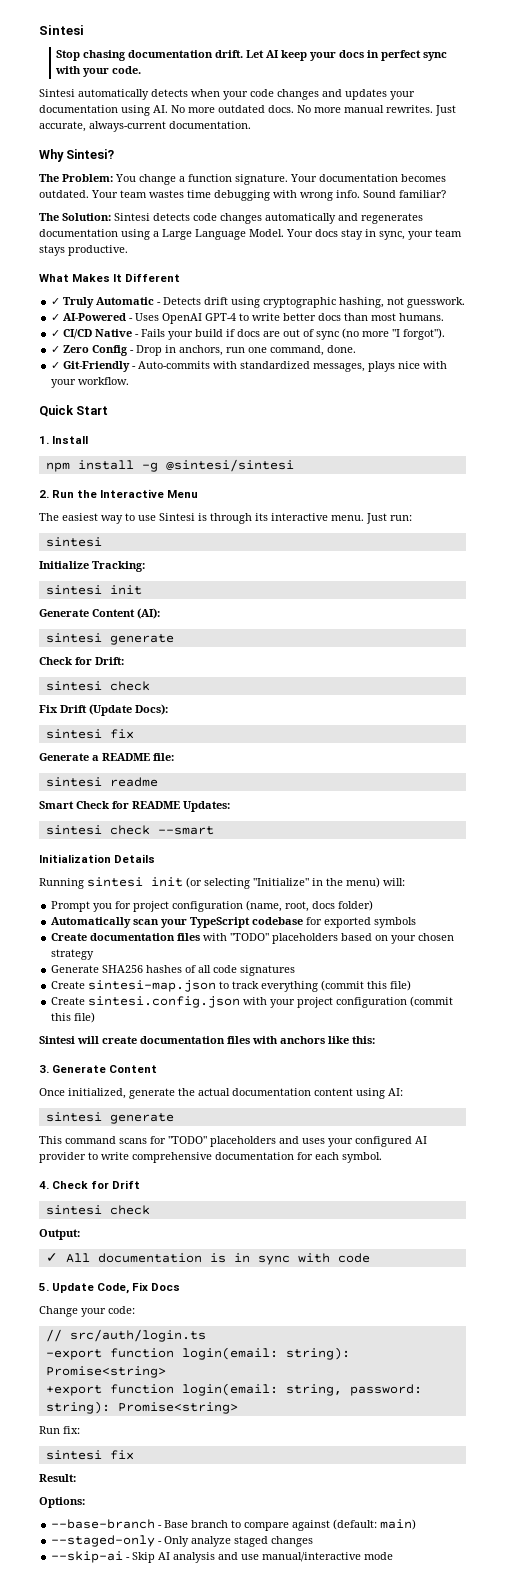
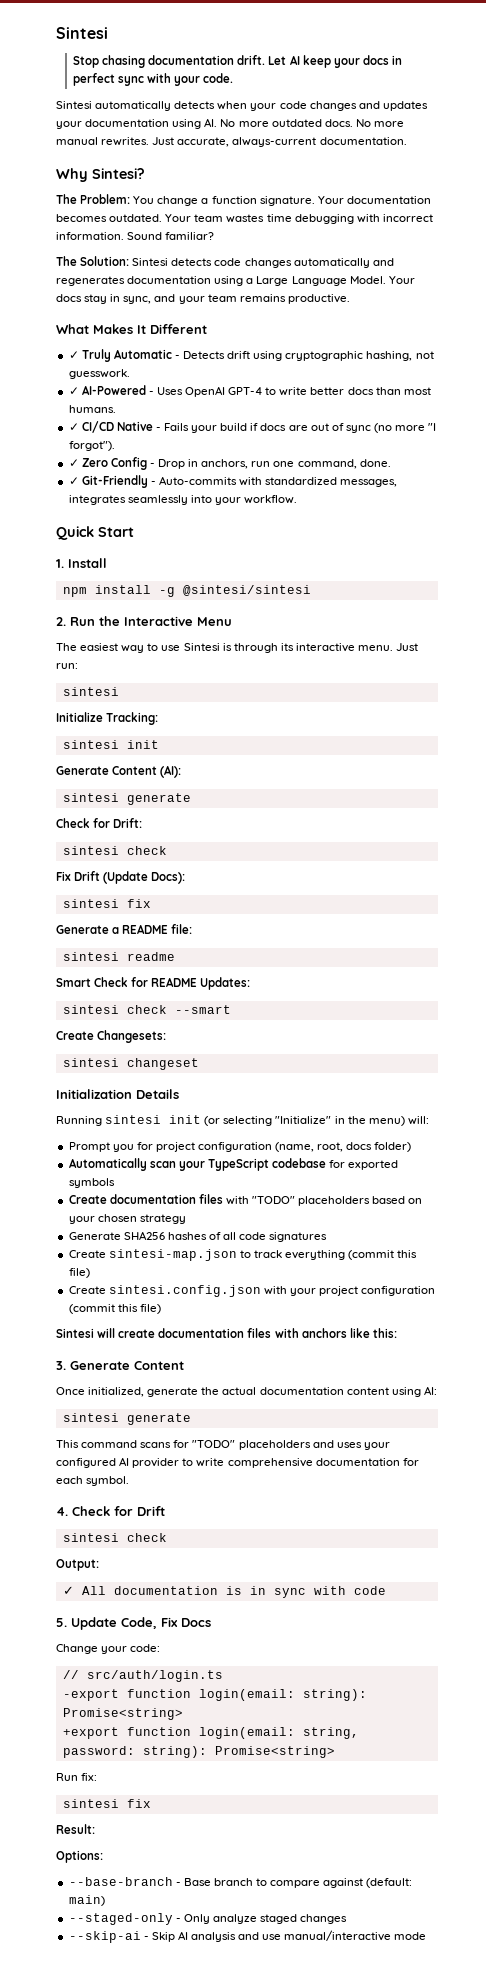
- Your team wastes time debugging with wrong info.
+ Your team wastes time debugging with incorrect information.
- Your docs stay in sync, your team stays productive.
+ Your docs stay in sync, and your team remains productive.
- ✓ Git-Friendly - Auto-commits with standardized messages, plays nice with your workflow.
+ ✓ Git-Friendly - Auto-commits with standardized messages, integrates seamlessly into your workflow.
+ Create Changesets:
+ sintesi changeset

